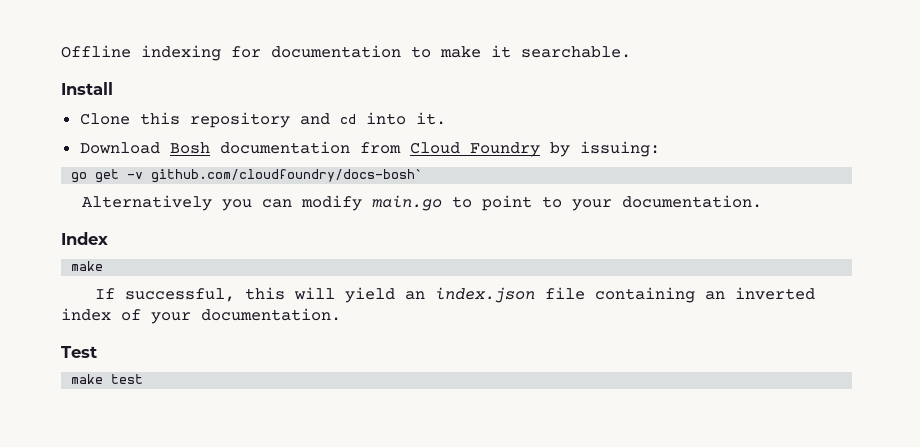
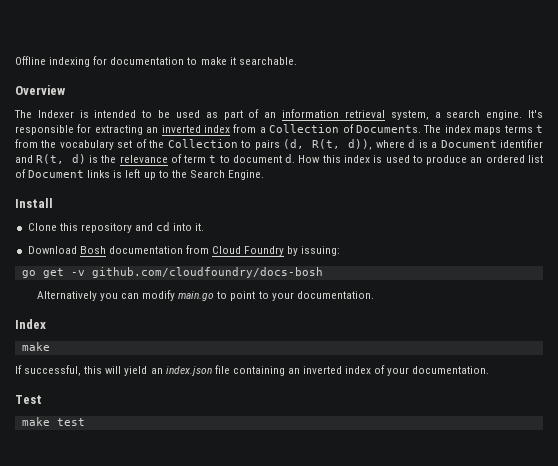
+ Overview
+ The Indexer is intended to be used as part of an information retrieval system, a search engine. It's responsible for extracting an inverted index from a Collection of Documents. The index maps terms t from the vocabulary set of the Collection to pairs (d, R(t, d)), where d is a Document identifier and R(t, d) is the relevance of term t to document d. How this index is used to produce an ordered list of Document links is left up to the Search Engine.
- go get -v github.com/cloudfoundry/docs-bosh`
+ go get -v github.com/cloudfoundry/docs-bosh

